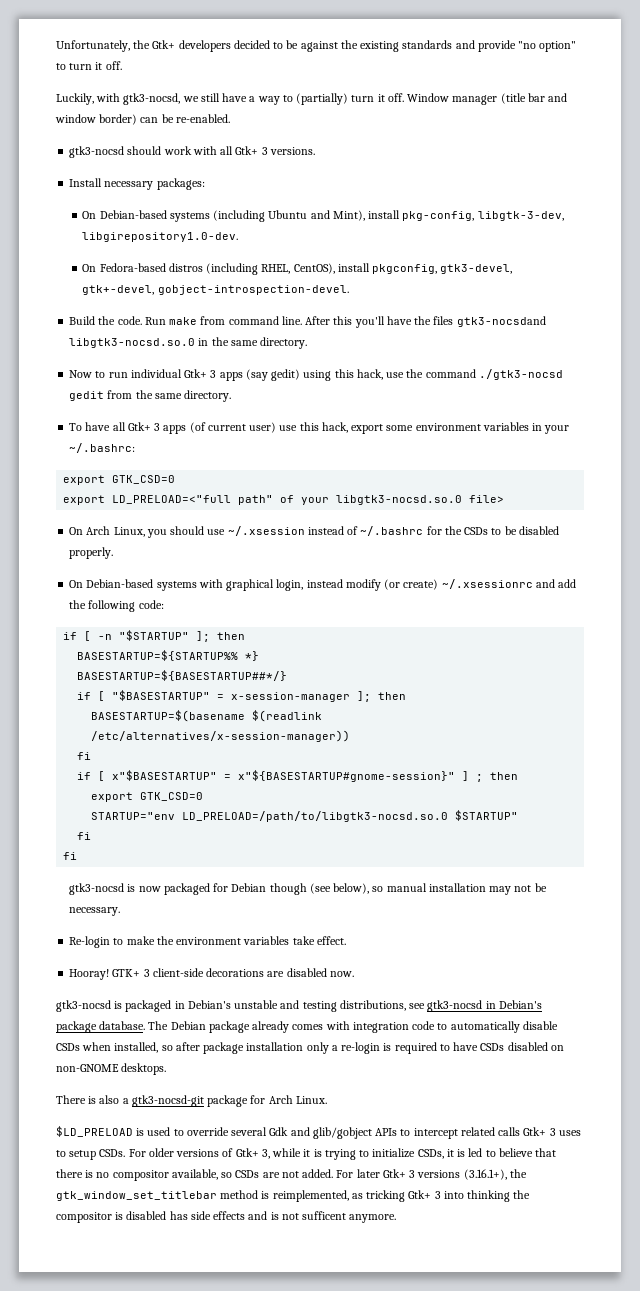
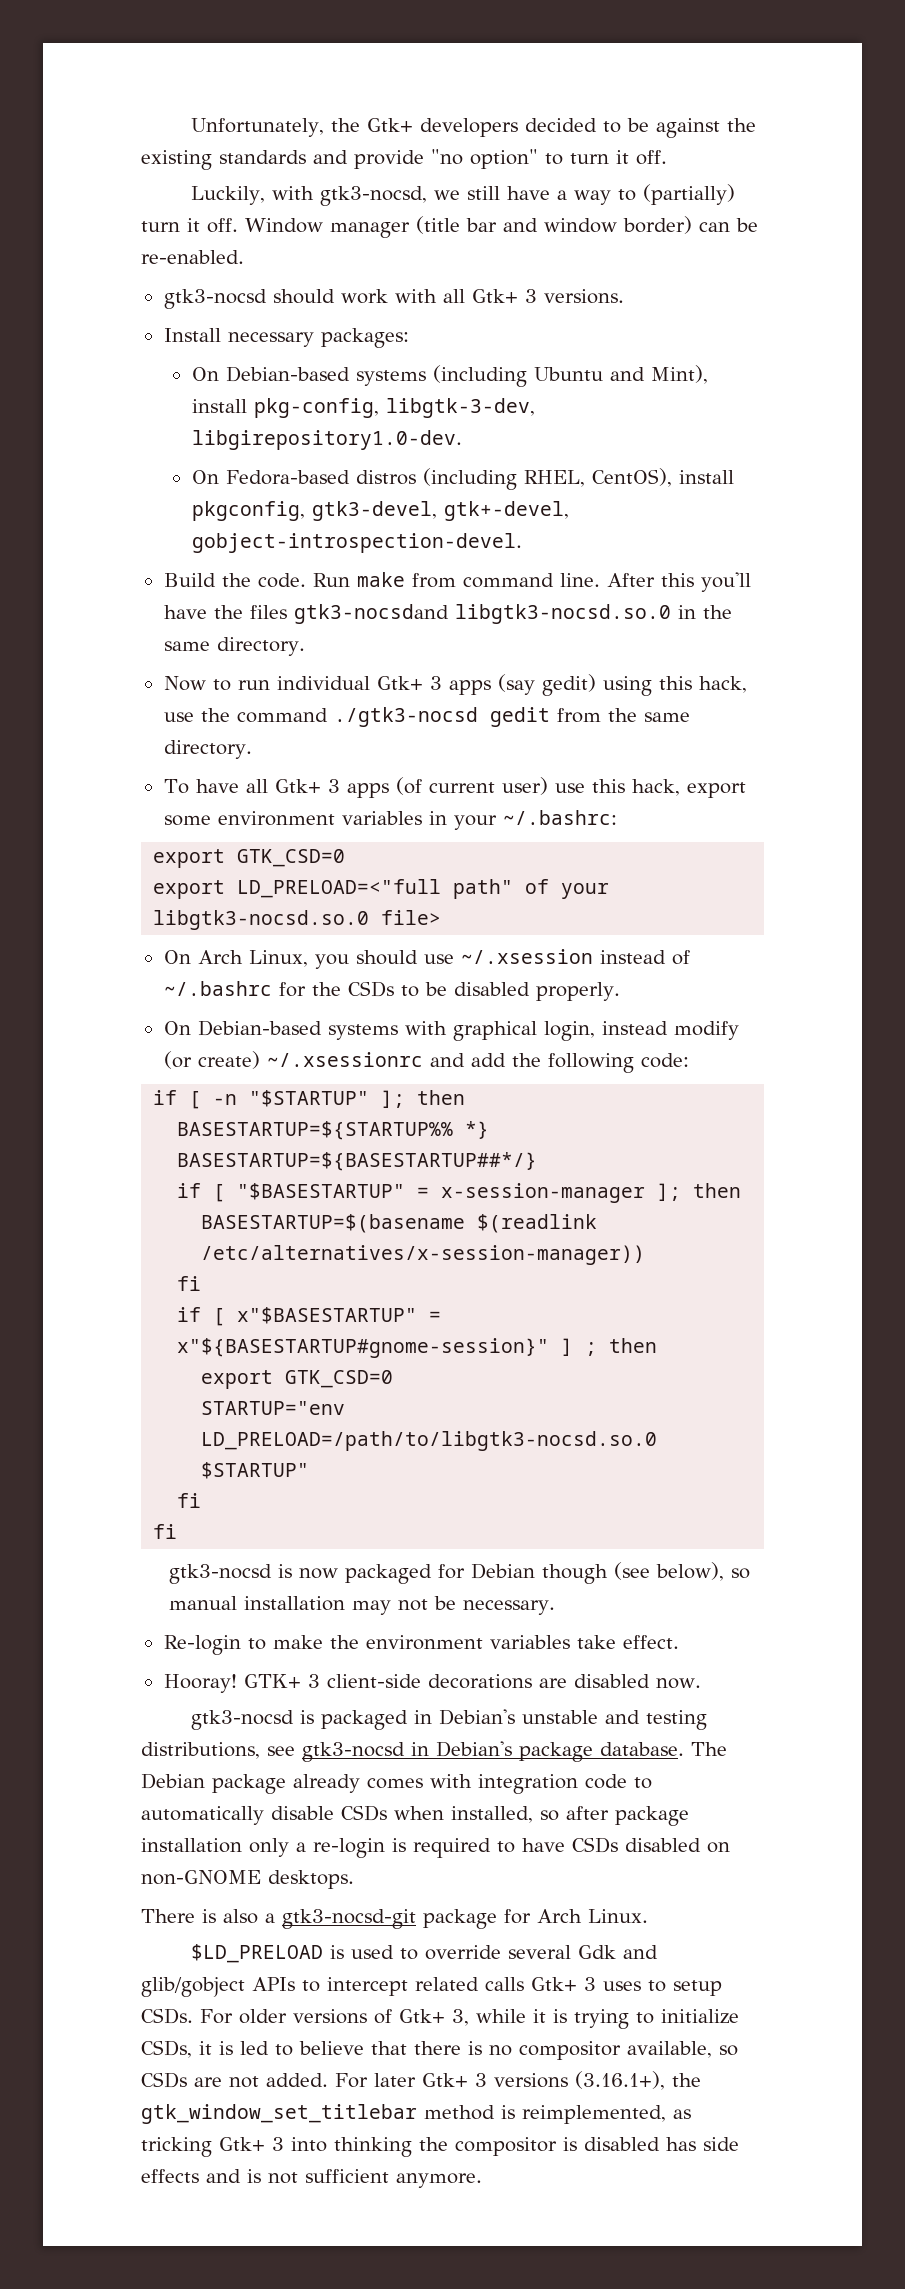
- For later Gtk+ 3 versions (3.16.1+), the gtk_window_set_titlebar method is reimplemented, as tricking Gtk+ 3 into thinking the compositor is disabled has side effects and is not sufficent anymore.
+ For later Gtk+ 3 versions (3.16.1+), the gtk_window_set_titlebar method is reimplemented, as tricking Gtk+ 3 into thinking the compositor is disabled has side effects and is not sufficient anymore.

